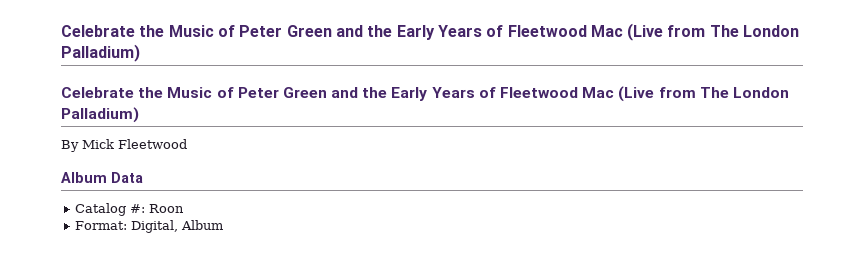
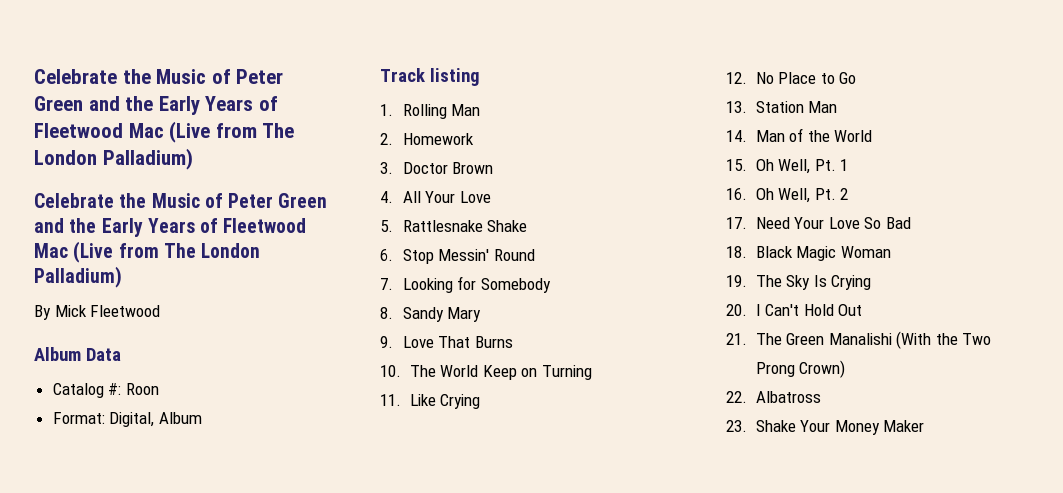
+ Track listing
+ 1. Rolling Man
+ 2. Homework
+ 3. Doctor Brown
+ 4. All Your Love
+ 5. Rattlesnake Shake
+ 6. Stop Messin' Round
+ 7. Looking for Somebody
+ 8. Sandy Mary
+ 9. Love That Burns
+ 10. The World Keep on Turning
+ 11. Like Crying
+ 12. No Place to Go
+ 13. Station Man
+ 14. Man of the World
+ 15. Oh Well, Pt. 1
+ 16. Oh Well, Pt. 2
+ 17. Need Your Love So Bad
+ 18. Black Magic Woman
+ 19. The Sky Is Crying
+ 20. I Can't Hold Out
+ 21. The Green Manalishi (With the Two Prong Crown)
+ 22. Albatross
+ 23. Shake Your Money Maker

